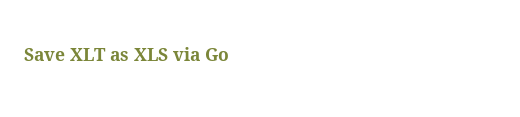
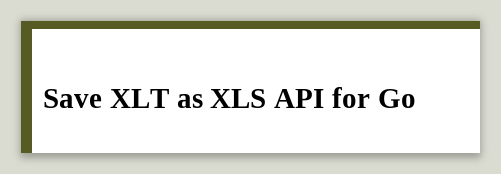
- Save XLT as XLS via Go
+ Save XLT as XLS API for Go

